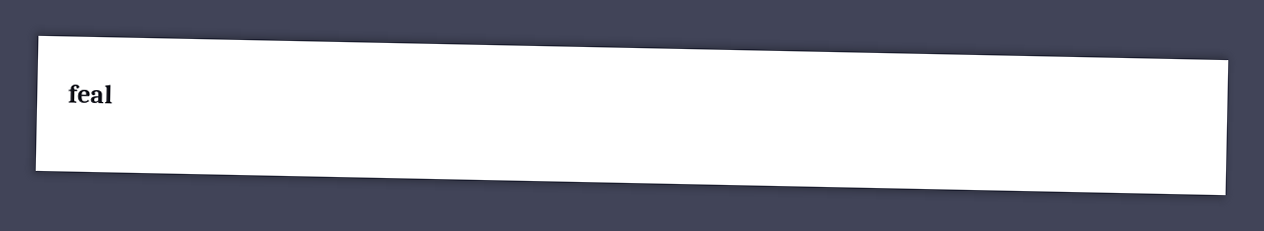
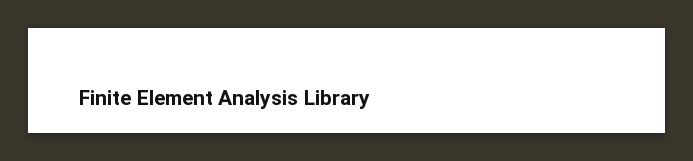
- feal
+ Finite Element Analysis Library

